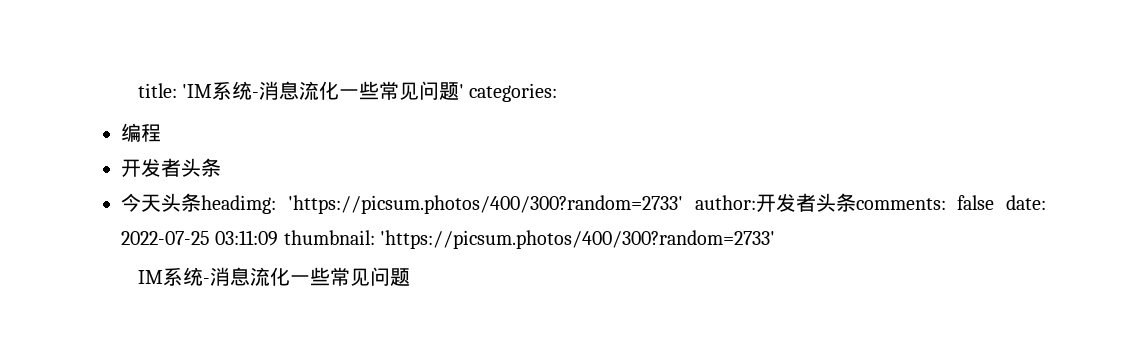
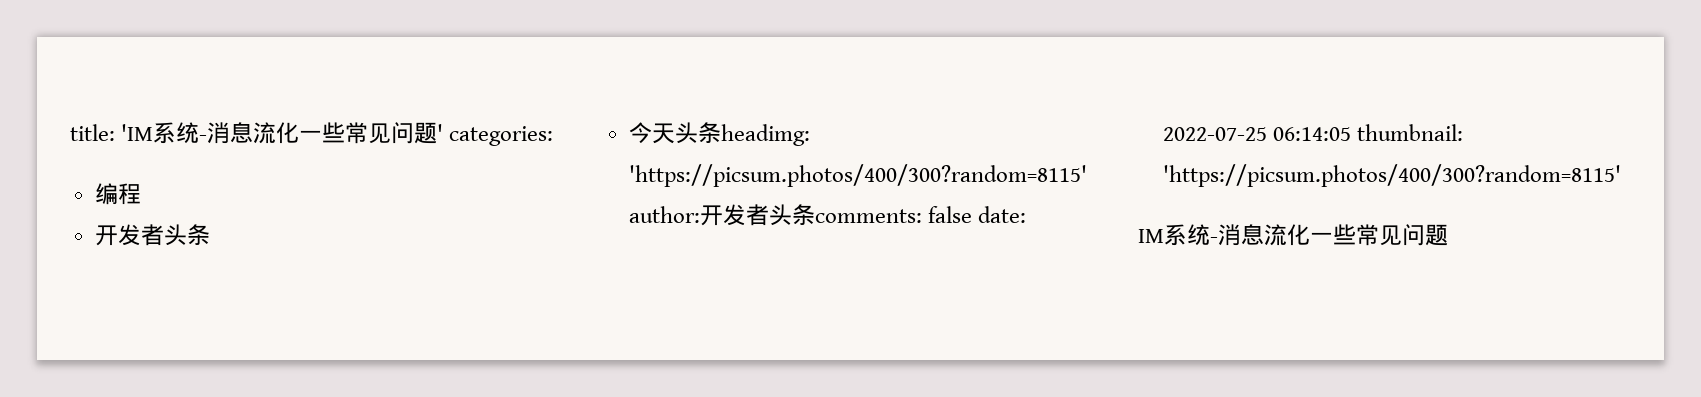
- 今天头条headimg: 'https://picsum.photos/400/300?random=2733' author:开发者头条comments: false date: 2022-07-25 03:11:09 thumbnail: 'https://picsum.photos/400/300?random=2733'
+ 今天头条headimg: 'https://picsum.photos/400/300?random=8115' author:开发者头条comments: false date: 2022-07-25 06:14:05 thumbnail: 'https://picsum.photos/400/300?random=8115'

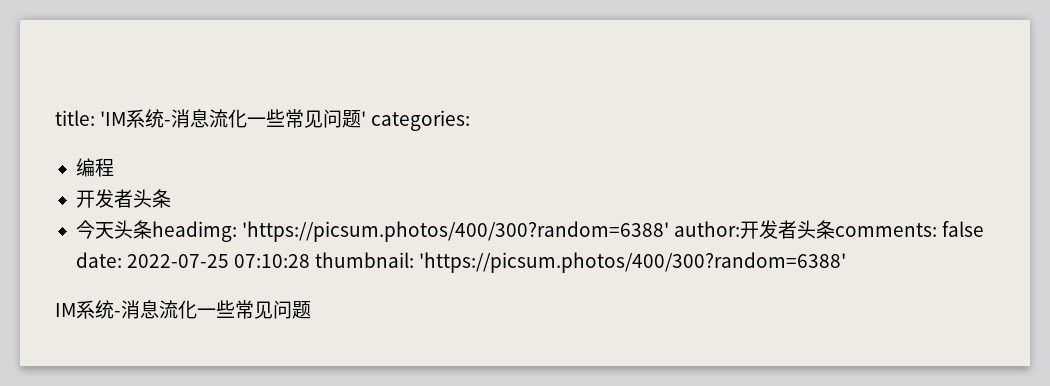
- 今天头条headimg: 'https://picsum.photos/400/300?random=8115' author:开发者头条comments: false date: 2022-07-25 06:14:05 thumbnail: 'https://picsum.photos/400/300?random=8115'
+ 今天头条headimg: 'https://picsum.photos/400/300?random=6388' author:开发者头条comments: false date: 2022-07-25 07:10:28 thumbnail: 'https://picsum.photos/400/300?random=6388'

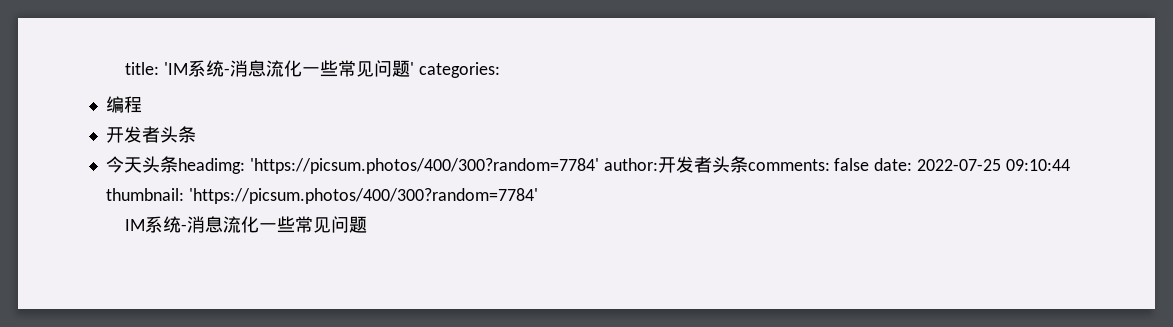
- 今天头条headimg: 'https://picsum.photos/400/300?random=6388' author:开发者头条comments: false date: 2022-07-25 07:10:28 thumbnail: 'https://picsum.photos/400/300?random=6388'
+ 今天头条headimg: 'https://picsum.photos/400/300?random=7784' author:开发者头条comments: false date: 2022-07-25 09:10:44 thumbnail: 'https://picsum.photos/400/300?random=7784'

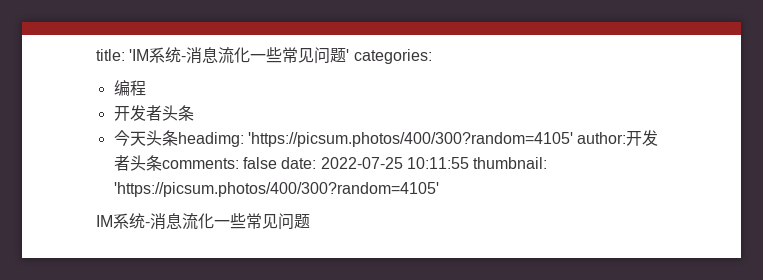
- 今天头条headimg: 'https://picsum.photos/400/300?random=7784' author:开发者头条comments: false date: 2022-07-25 09:10:44 thumbnail: 'https://picsum.photos/400/300?random=7784'
+ 今天头条headimg: 'https://picsum.photos/400/300?random=4105' author:开发者头条comments: false date: 2022-07-25 10:11:55 thumbnail: 'https://picsum.photos/400/300?random=4105'

